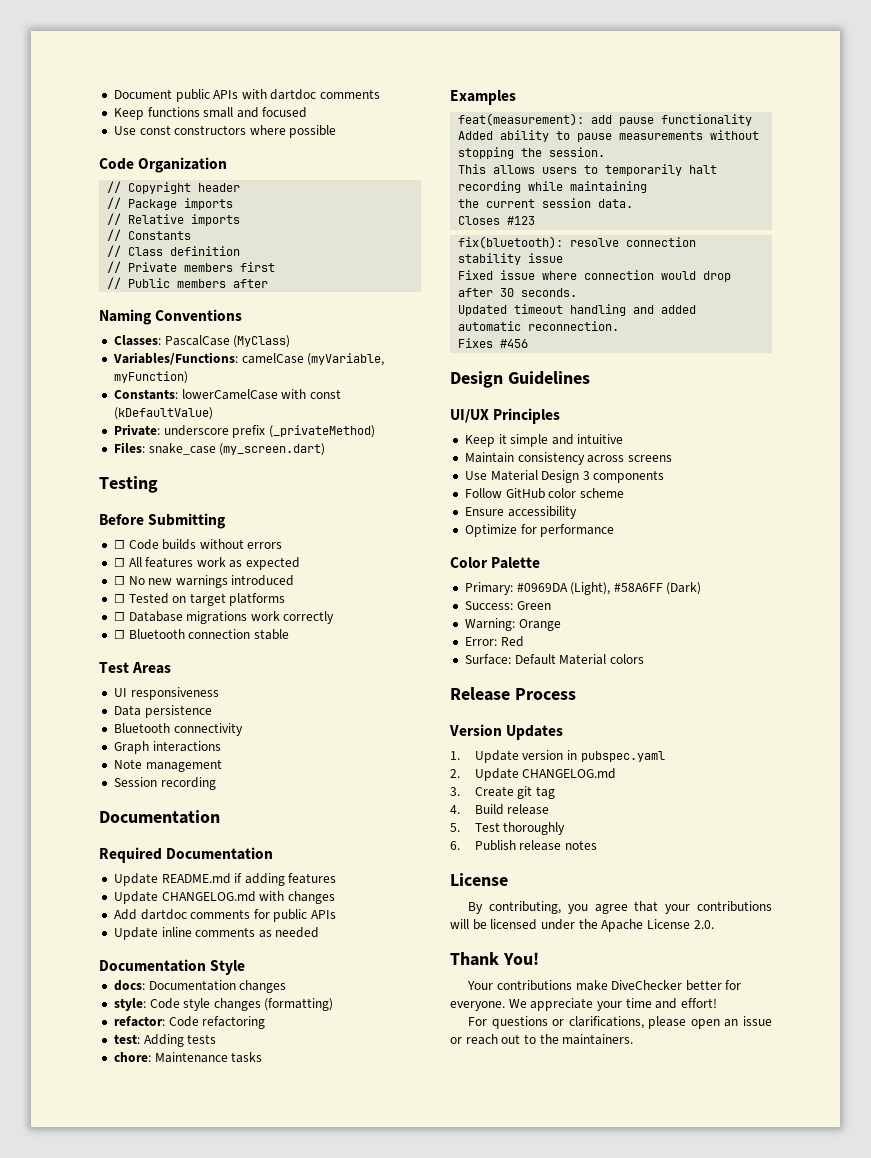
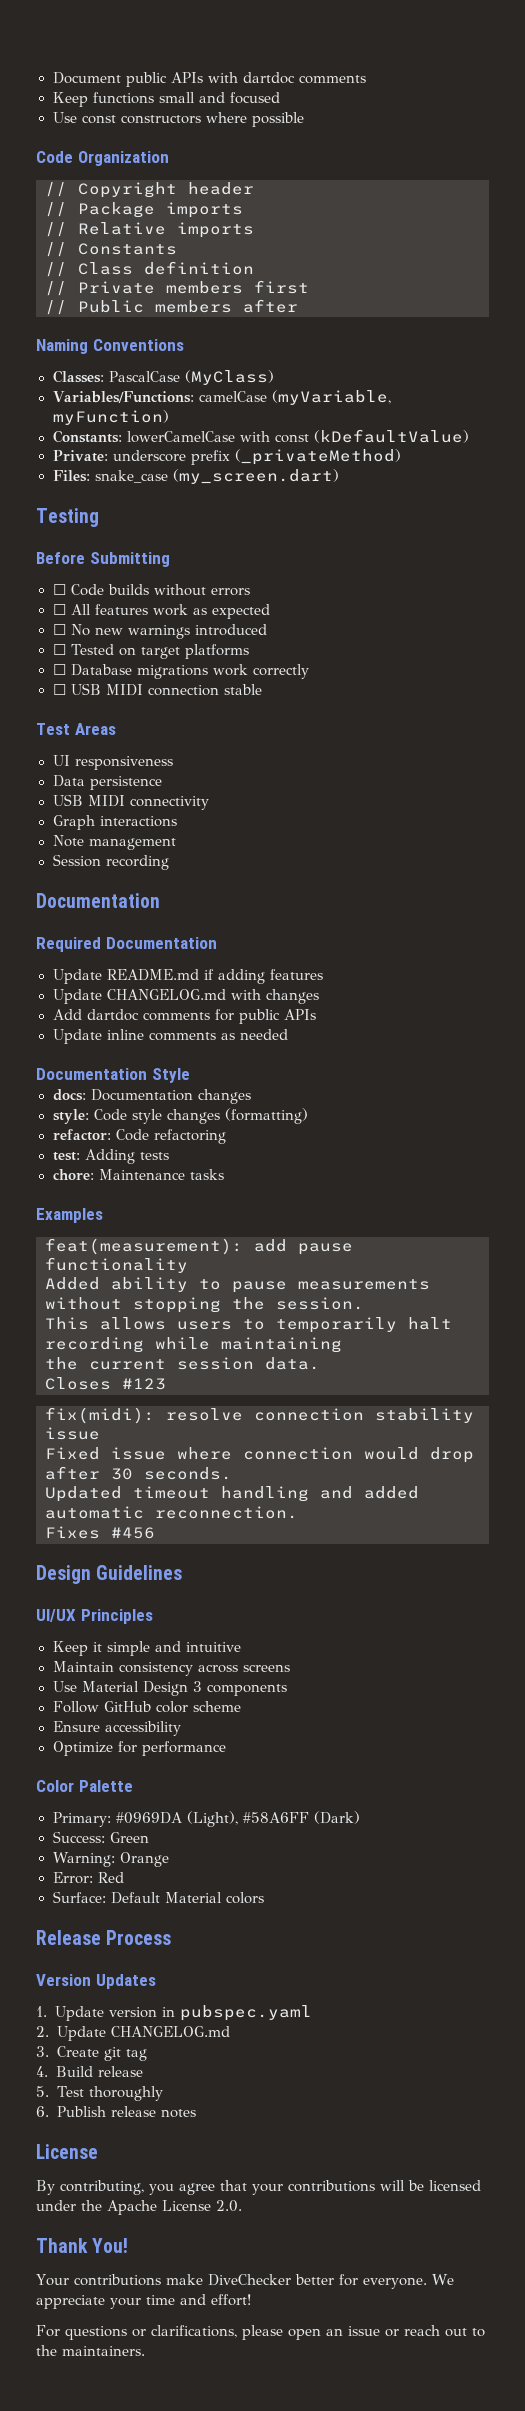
- ☐ Bluetooth connection stable
+ ☐ USB MIDI connection stable
- Bluetooth connectivity
+ USB MIDI connectivity
- fix(bluetooth): resolve connection stability issue
+ fix(midi): resolve connection stability issue

